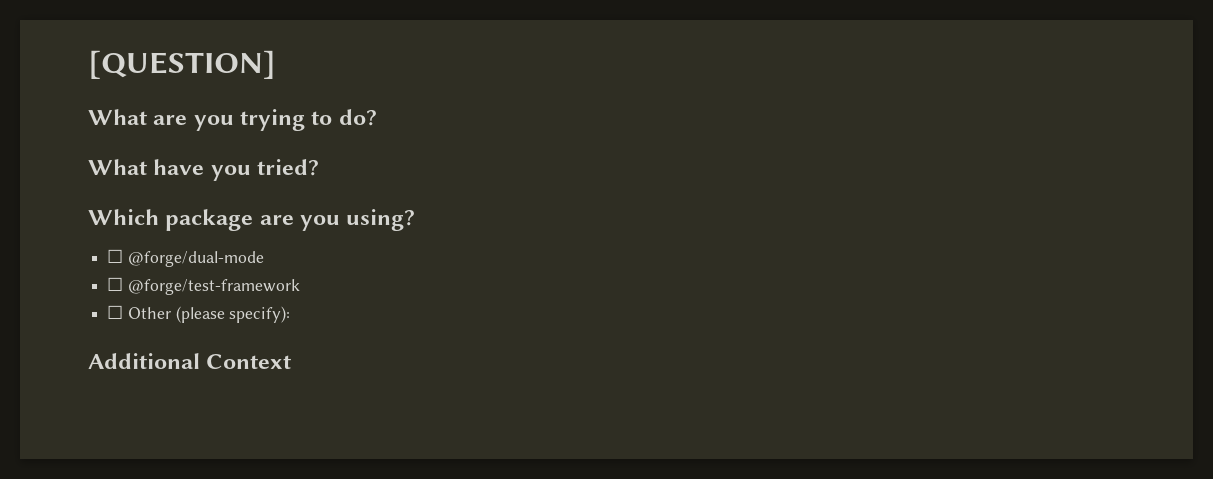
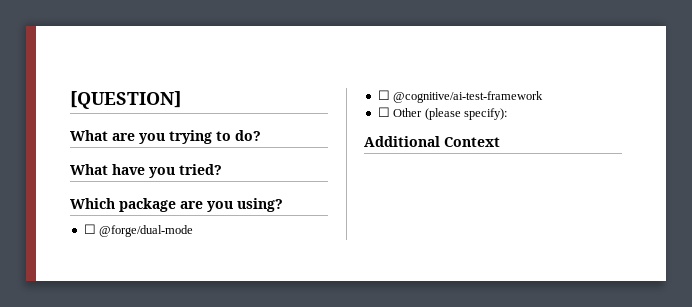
- ☐ @forge/test-framework
+ ☐ @cognitive/ai-test-framework

